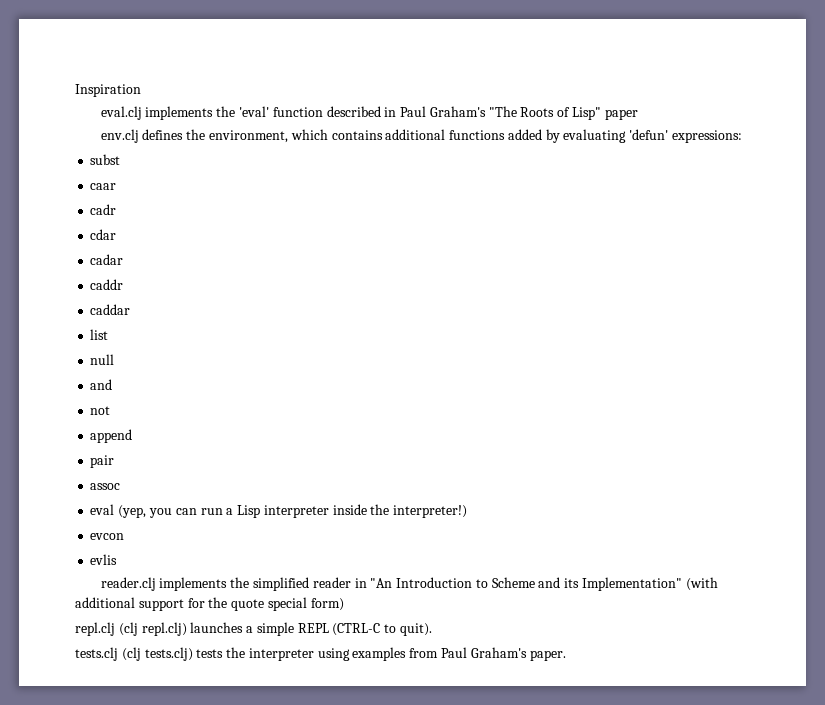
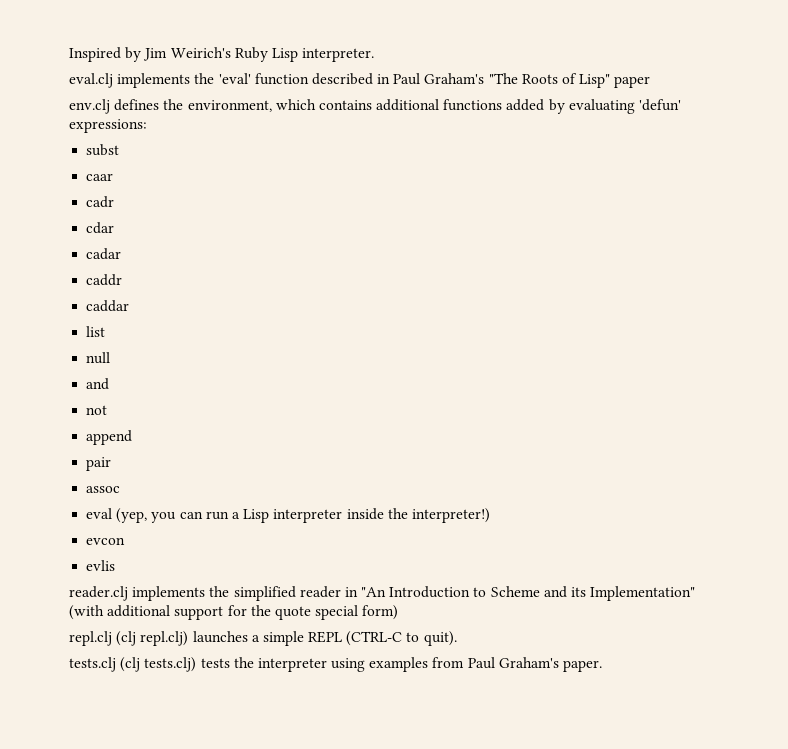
- Inspiration
+ Inspired by Jim Weirich's Ruby Lisp interpreter.

